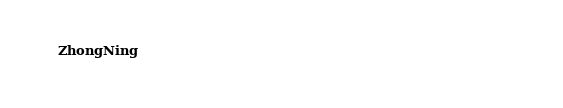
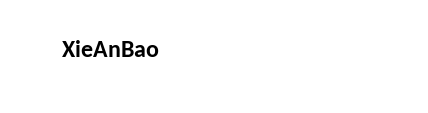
- ZhongNing
+ XieAnBao

